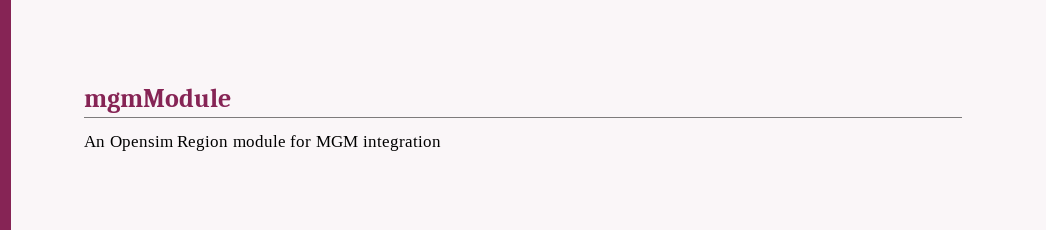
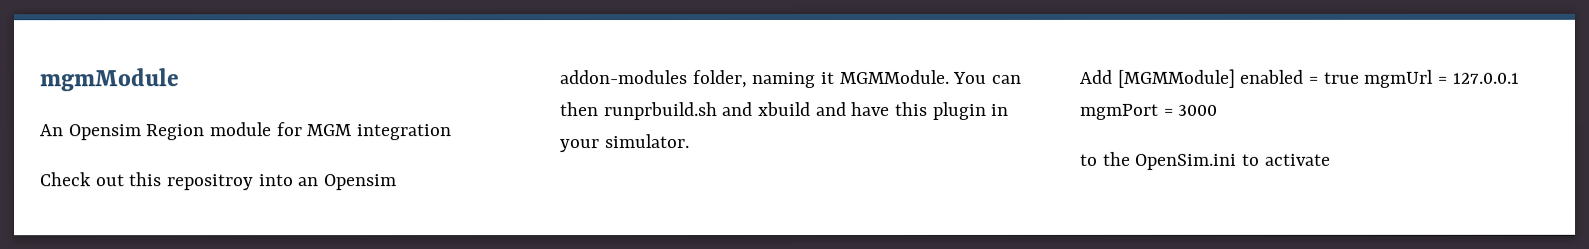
+ Check out this repositroy into an Opensim addon-modules folder, naming it MGMModule. You can then runprbuild.sh and xbuild and have this plugin in your simulator.
+ Add [MGMModule] enabled = true mgmUrl = 127.0.0.1 mgmPort = 3000
+ to the OpenSim.ini to activate

